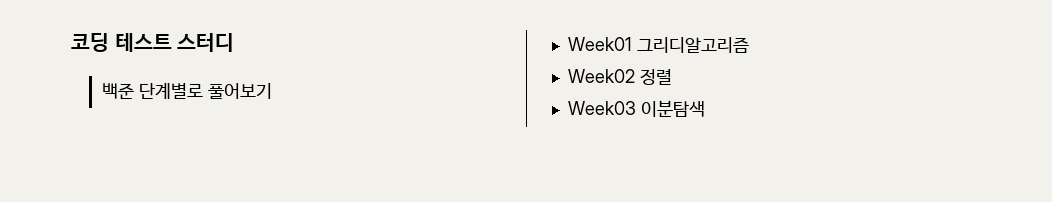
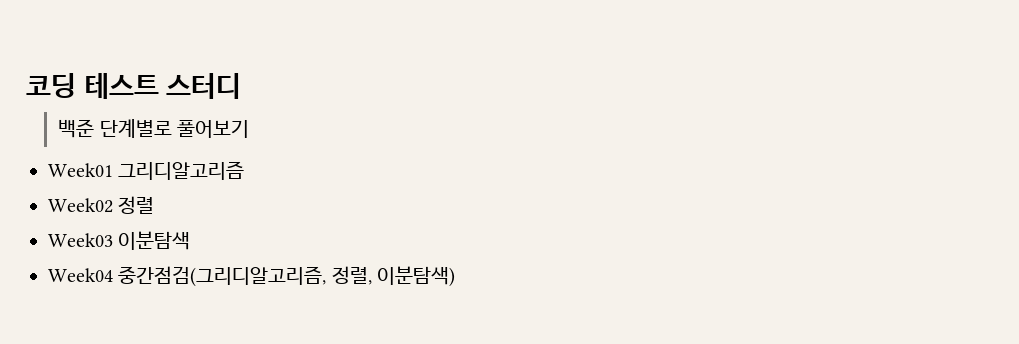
+ Week04 중간점검(그리디알고리즘, 정렬, 이분탐색)

